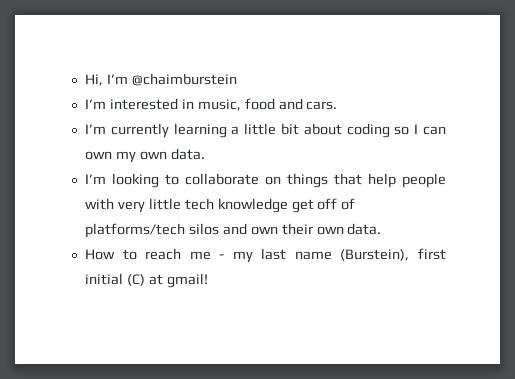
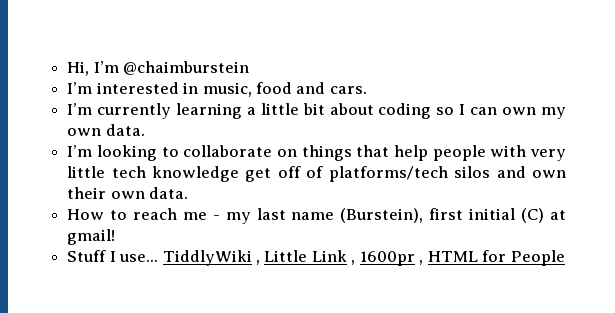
+ Stuff I use... TiddlyWiki , Little Link , 1600pr , HTML for People

